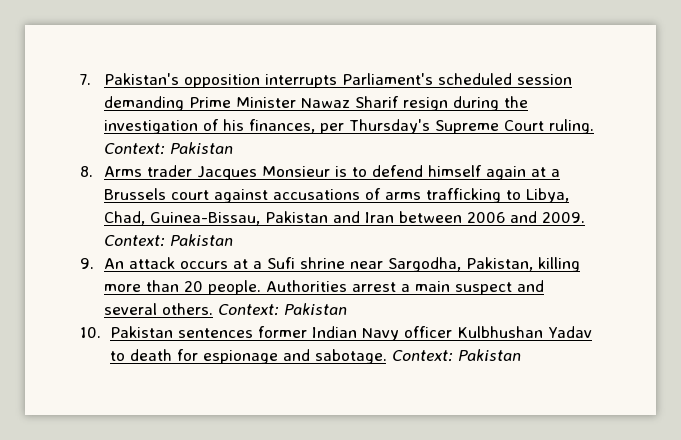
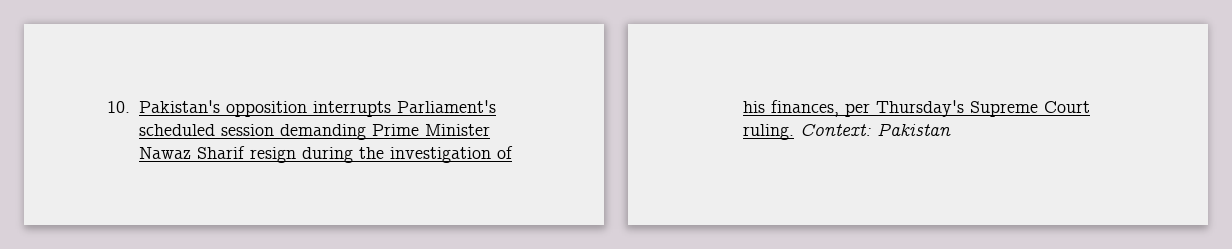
- 7. Pakistan's opposition interrupts Parliament's scheduled session demanding Prime Minister Nawaz Sharif resign during the investigation of his finances, per Thursday's Supreme Court ruling.
+ 10. Pakistan's opposition interrupts Parliament's scheduled session demanding Prime Minister Nawaz Sharif resign during the investigation of his finances, per Thursday's Supreme Court ruling.
- 8. Arms trader Jacques Monsieur is to defend himself again at a Brussels court against accusations of arms trafficking to Libya, Chad, Guinea-Bissau, Pakistan and Iran between 2006 and 2009. Context: Pakistan
- 9. An attack occurs at a Sufi shrine near Sargodha, Pakistan, killing more than 20 people. Authorities arrest a main suspect and several others. Context: Pakistan
- 10. Pakistan sentences former Indian Navy officer Kulbhushan Yadav to death for espionage and sabotage. Context: Pakistan

